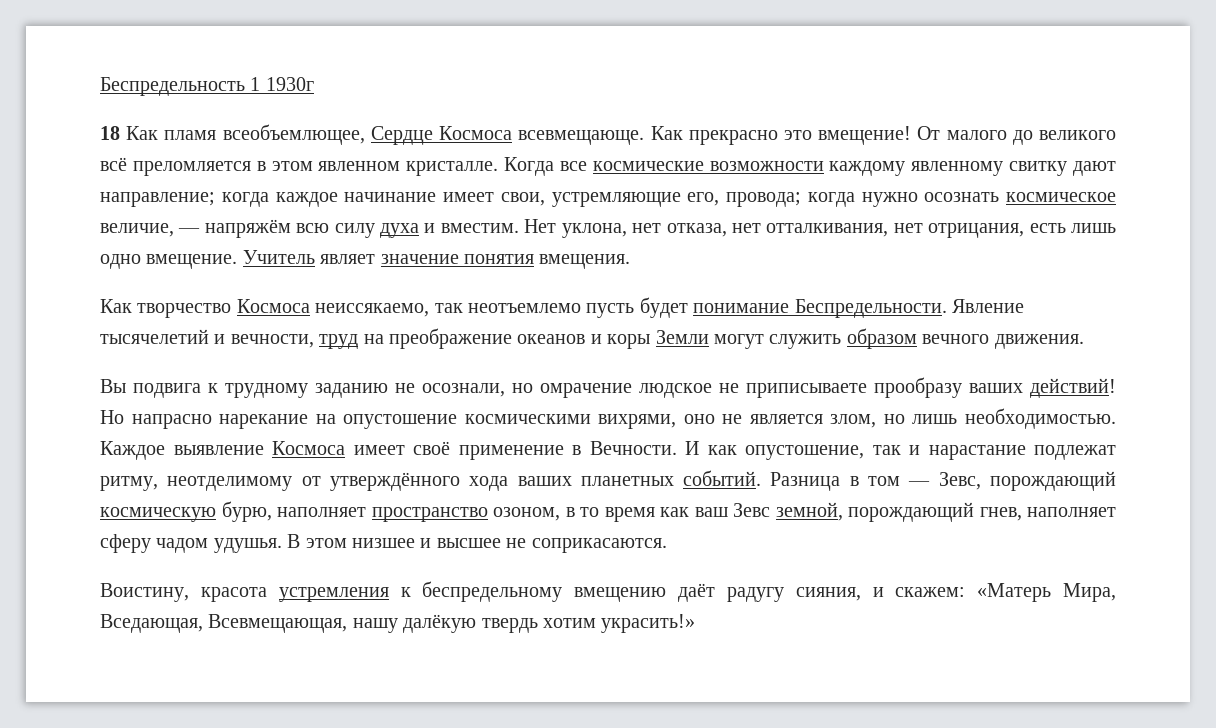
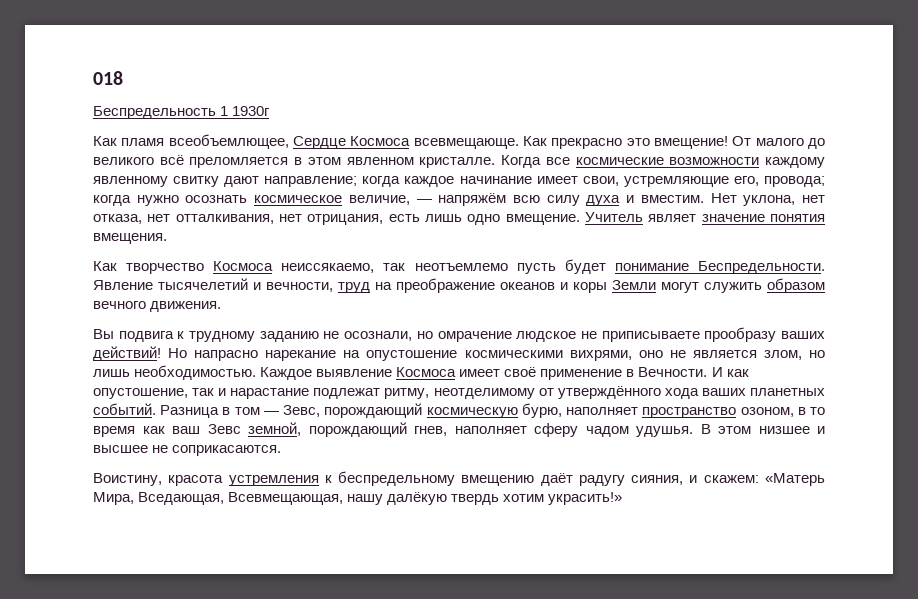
+ 018
- 18 Как пламя всеобъемлющее, Сердце Космоса всевмещающе.
+ Как пламя всеобъемлющее, Сердце Космоса всевмещающе.

